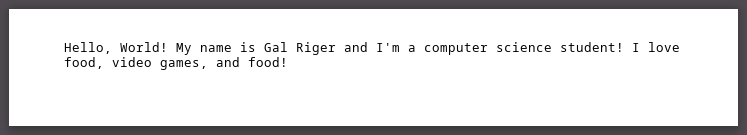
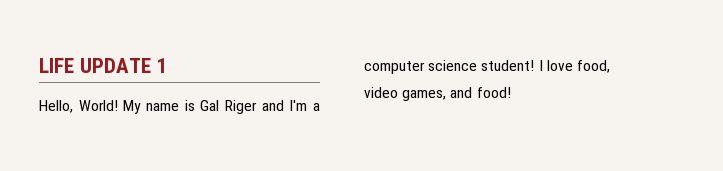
+ LIFE UPDATE 1

